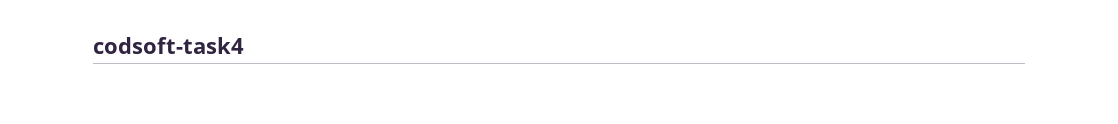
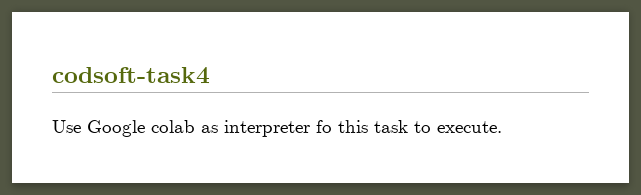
+ Use Google colab as interpreter fo this task to execute.

